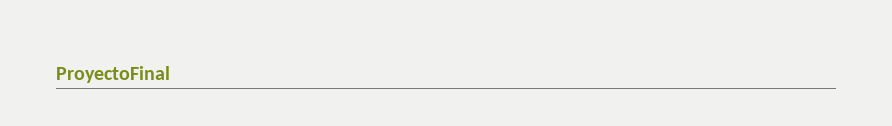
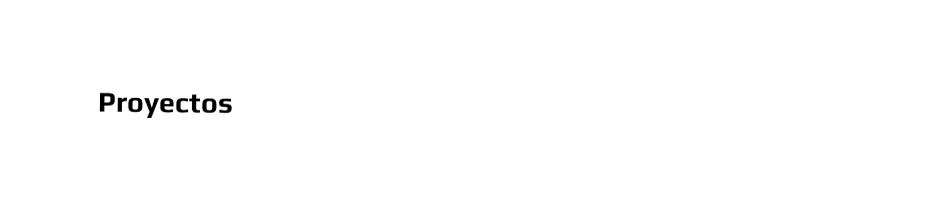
- ProyectoFinal
+ Proyectos

